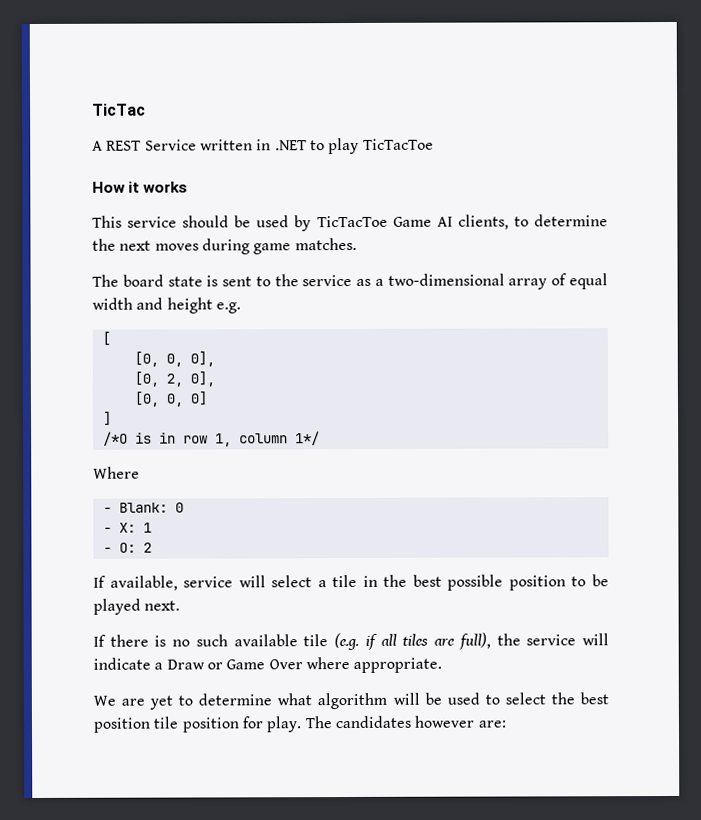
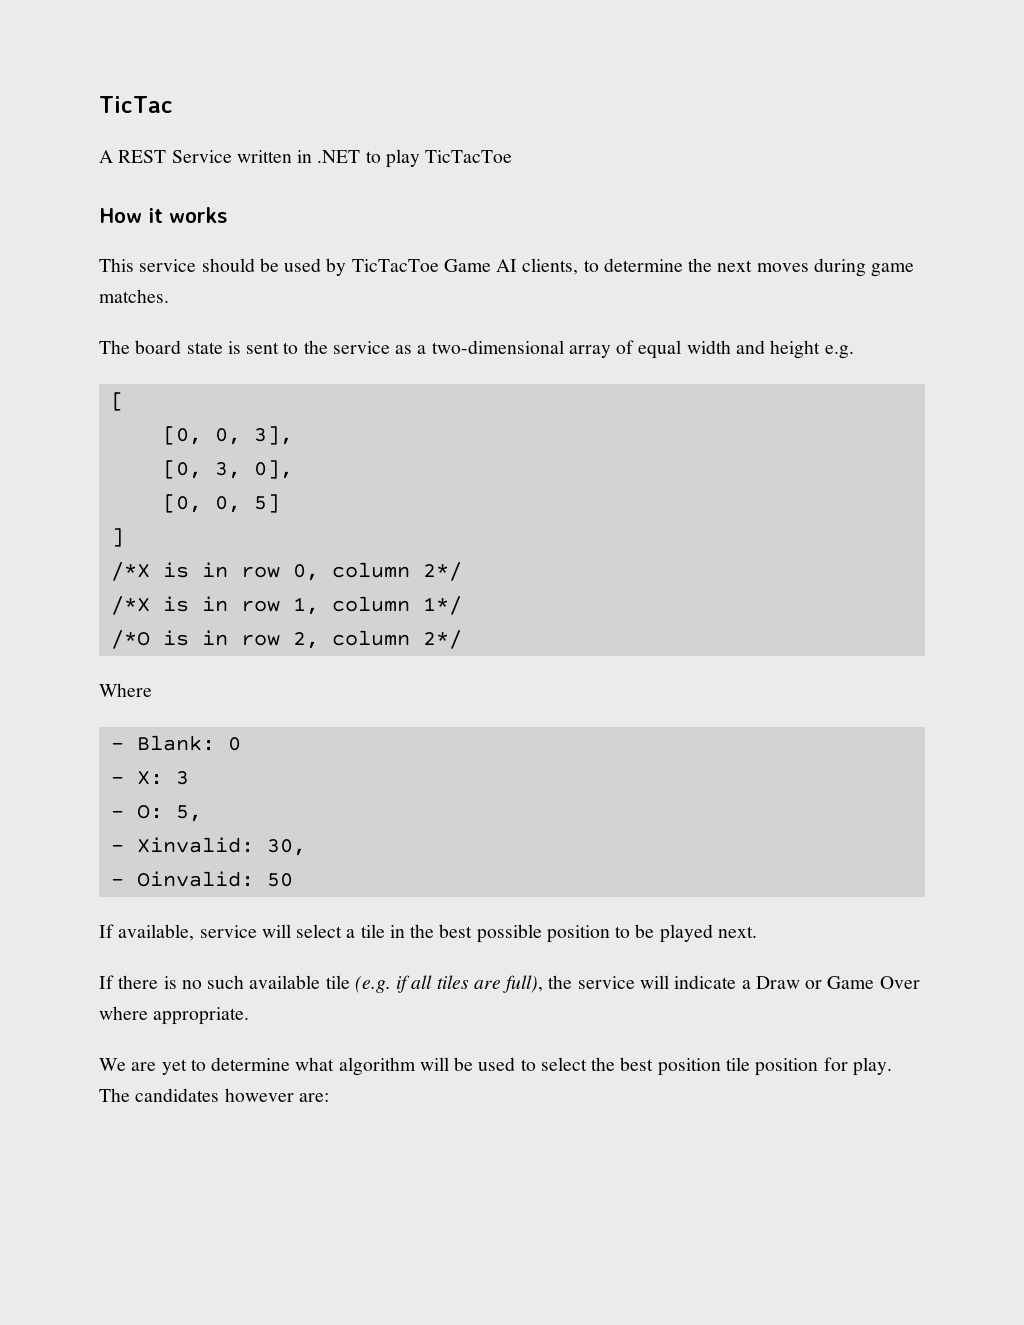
- [0, 0, 0],
- [0, 2, 0],
+ [0, 0, 3],
+ [0, 3, 0],
- [0, 0, 0]
+ [0, 0, 5]
- /*O is in row 1, column 1*/
+ /*X is in row 0, column 2*/
+ /*X is in row 1, column 1*/
+ /*O is in row 2, column 2*/
- - X: 1
+ - X: 3
- - O: 2
+ - O: 5,
+ - Xinvalid: 30,
+ - Oinvalid: 50

